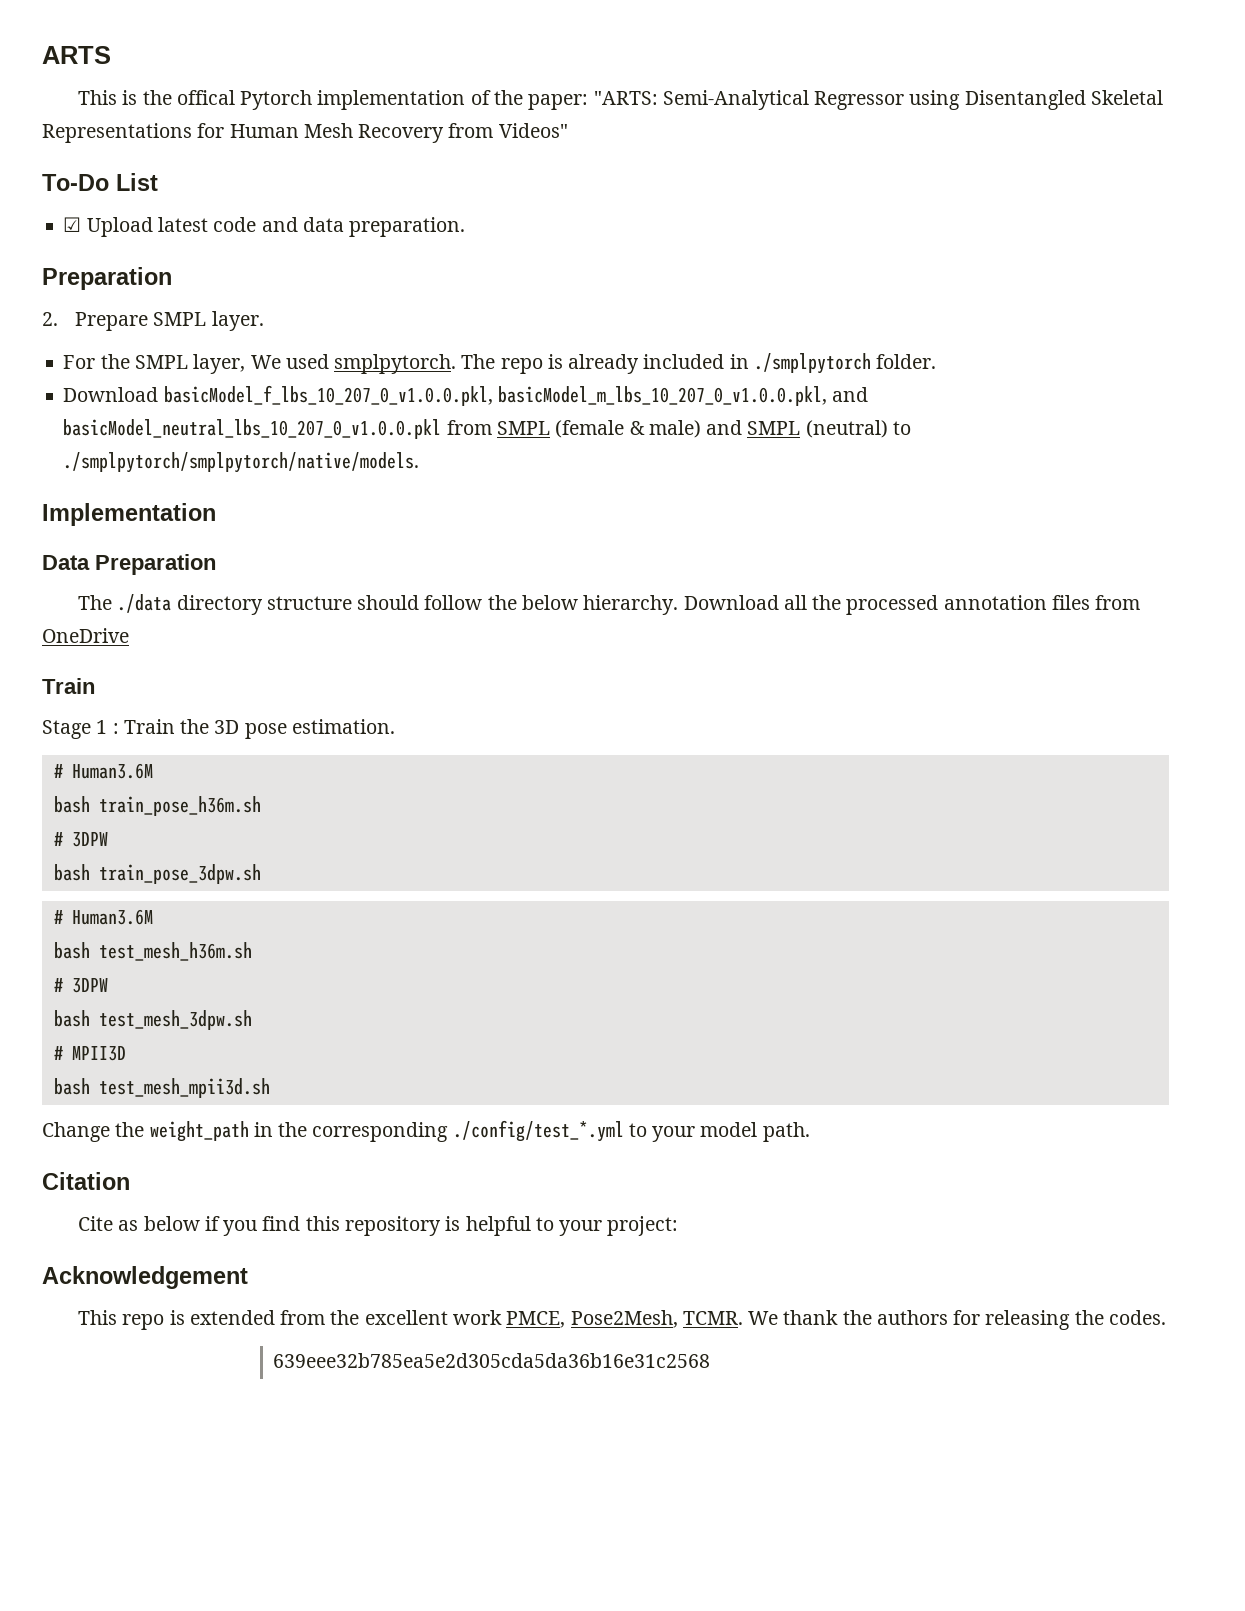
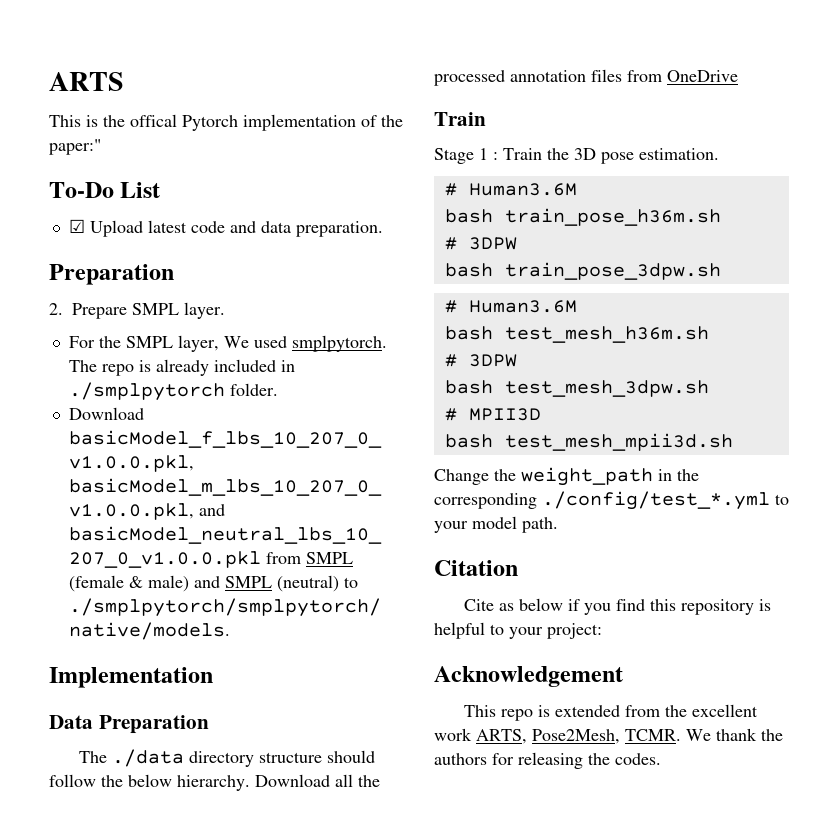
- This is the offical Pytorch implementation of the paper: "ARTS: Semi-Analytical Regressor using Disentangled Skeletal Representations for Human Mesh Recovery from Videos"
+ This is the offical Pytorch implementation of the paper:"
- This repo is extended from the excellent work PMCE, Pose2Mesh, TCMR.
+ This repo is extended from the excellent work ARTS, Pose2Mesh, TCMR.
- 639eee32b785ea5e2d305cda5da36b16e31c2568

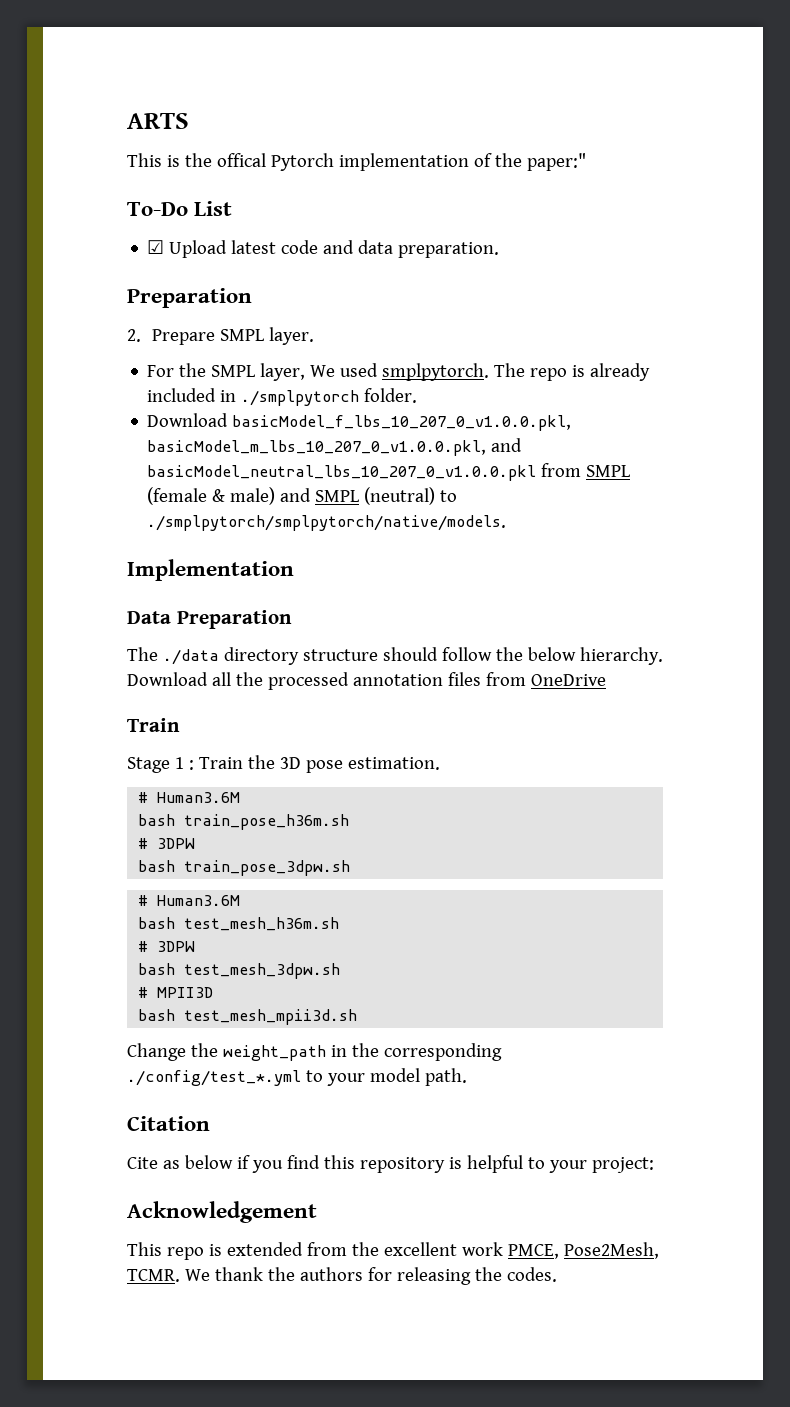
- This repo is extended from the excellent work ARTS, Pose2Mesh, TCMR.
+ This repo is extended from the excellent work PMCE, Pose2Mesh, TCMR.

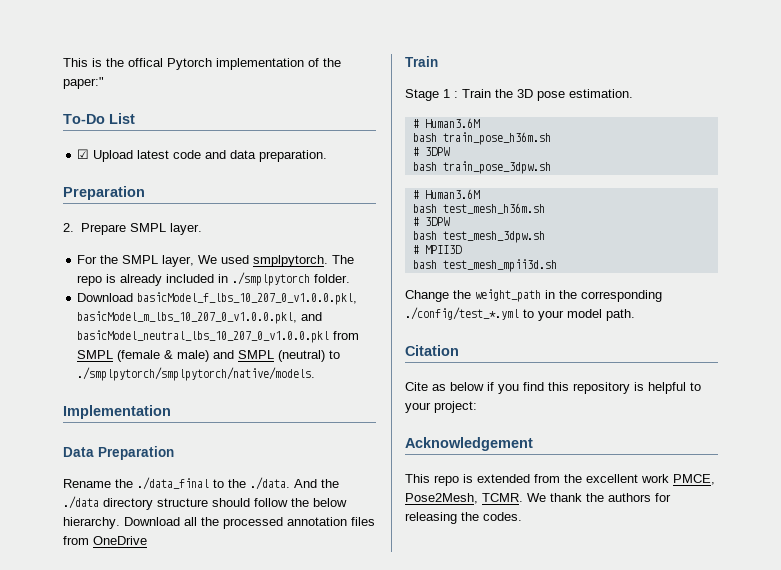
- ARTS
- The ./data directory structure should follow the below hierarchy.
+ Rename the ./data_final to the ./data. And the ./data directory structure should follow the below hierarchy.

